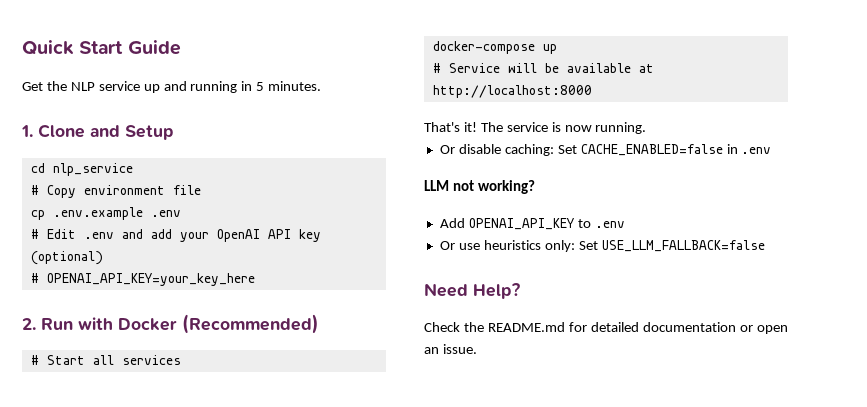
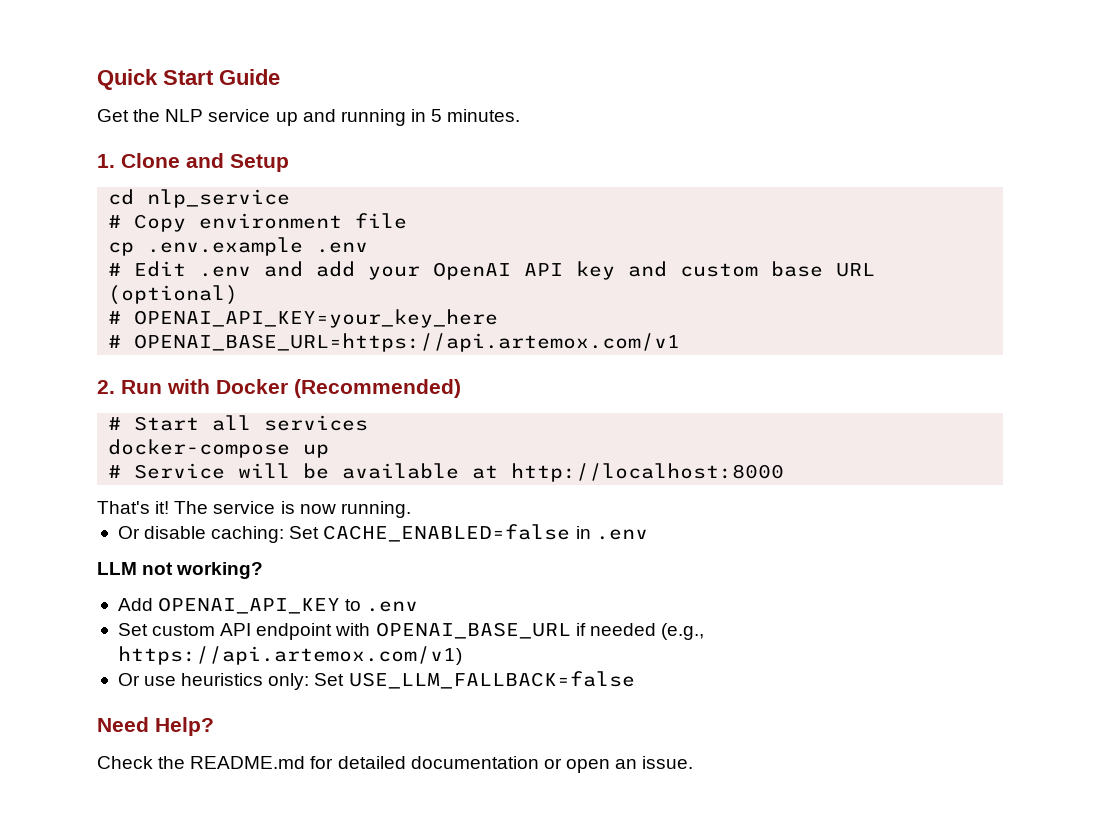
- # Edit .env and add your OpenAI API key (optional)
+ # Edit .env and add your OpenAI API key and custom base URL (optional)
+ # OPENAI_BASE_URL=https://api.artemox.com/v1
+ Set custom API endpoint with OPENAI_BASE_URL if needed (e.g., https://api.artemox.com/v1)

